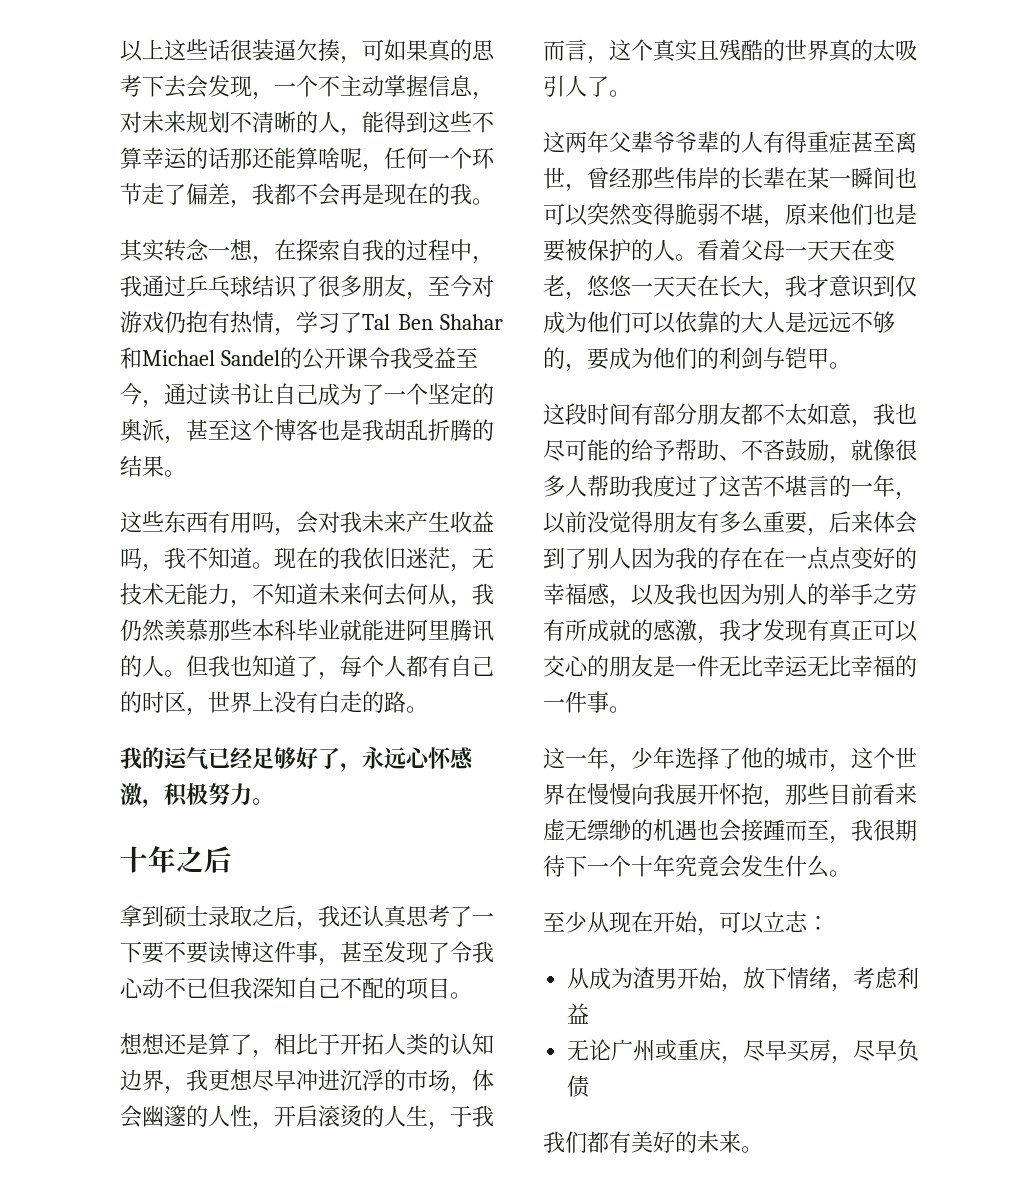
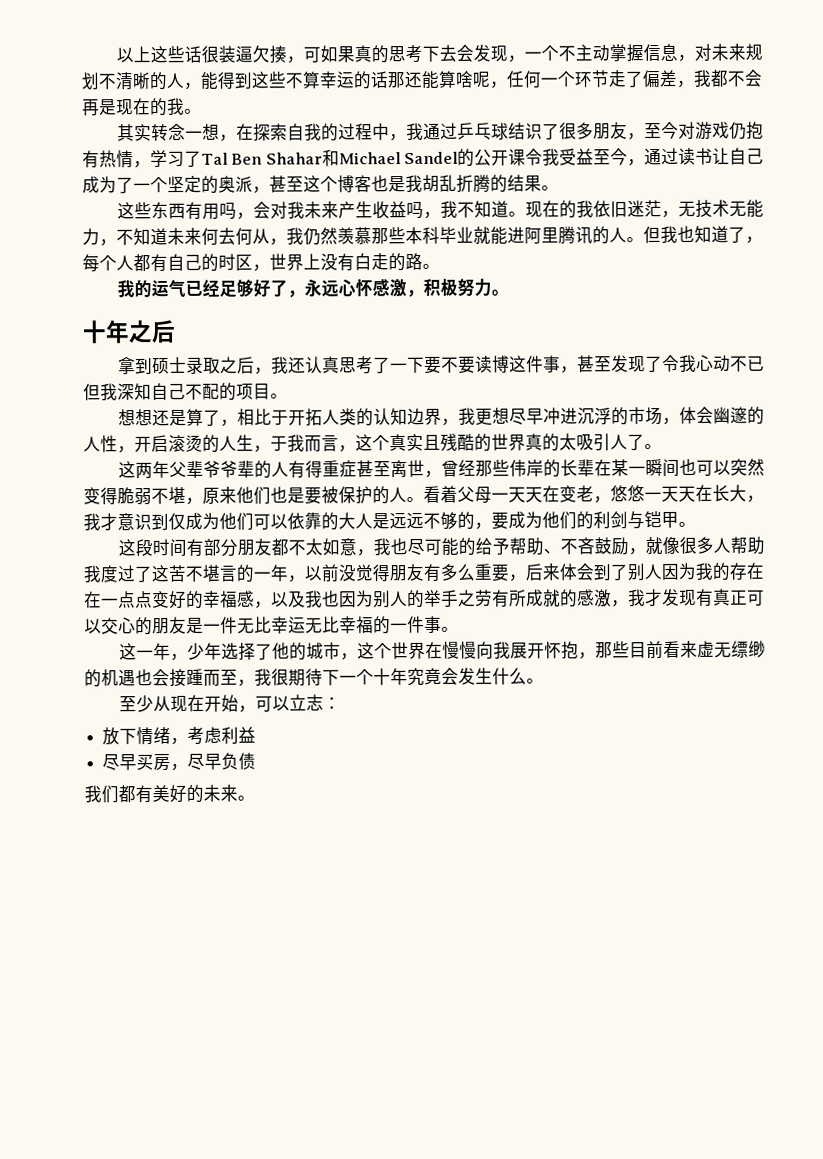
- 从成为渣男开始，放下情绪，考虑利益
+ 放下情绪，考虑利益
- 无论广州或重庆，尽早买房，尽早负债
+ 尽早买房，尽早负债

